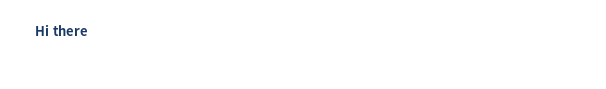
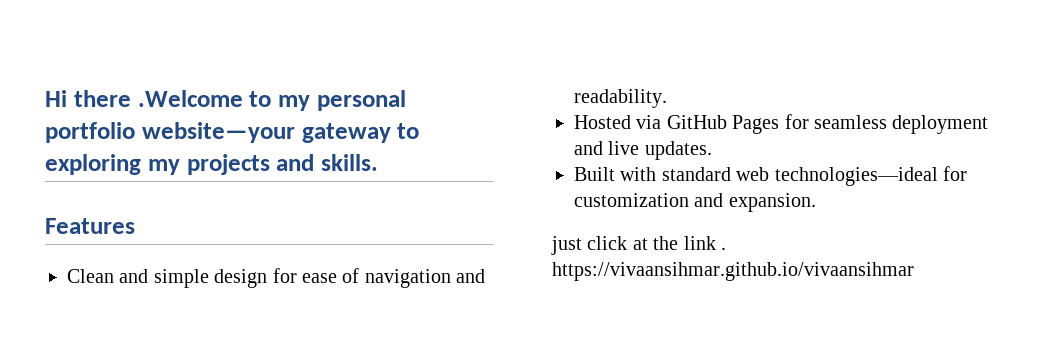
- Hi there
+ Hi there .Welcome to my personal portfolio website—your gateway to exploring my projects and skills.
+ Features
+ Clean and simple design for ease of navigation and readability.
+ Hosted via GitHub Pages for seamless deployment and live updates.
+ Built with standard web technologies—ideal for customization and expansion.
+ just click at the link . https://vivaansihmar.github.io/vivaansihmar

